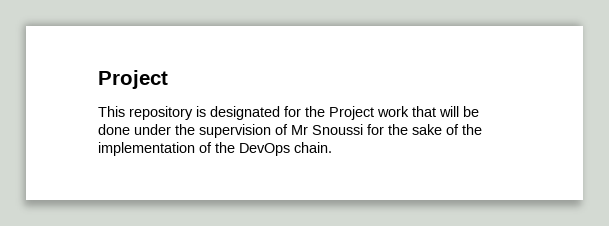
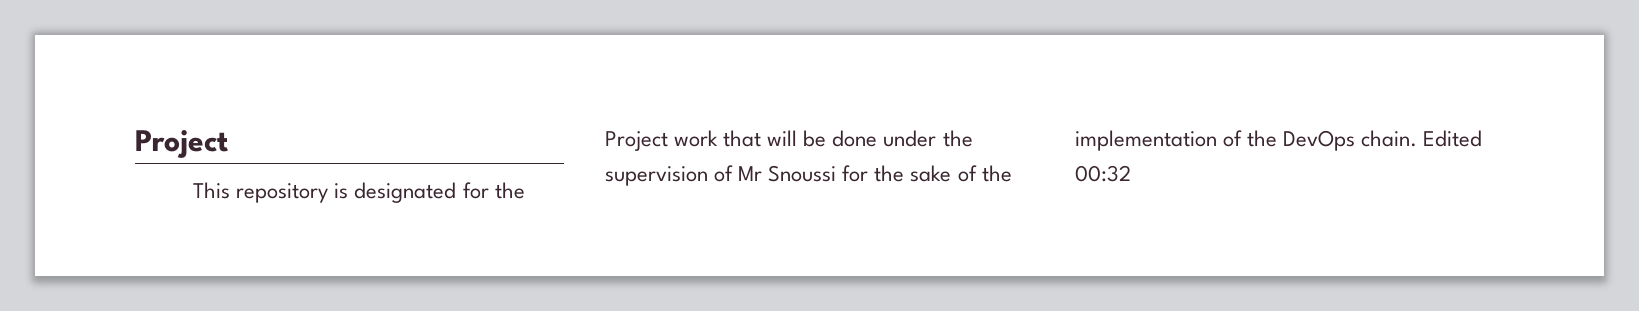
+ Edited 00:32

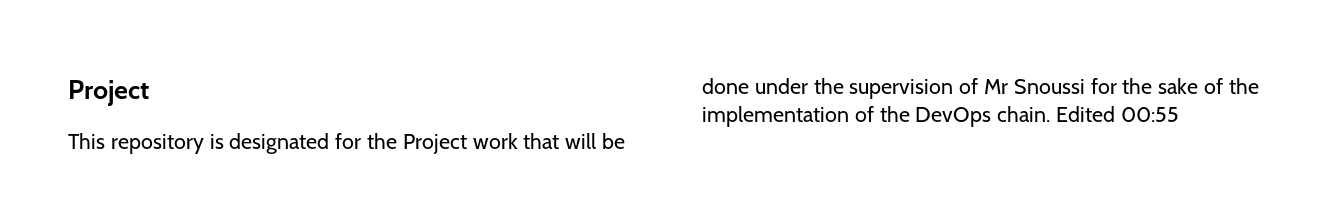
- Edited 00:32
+ Edited 00:55

